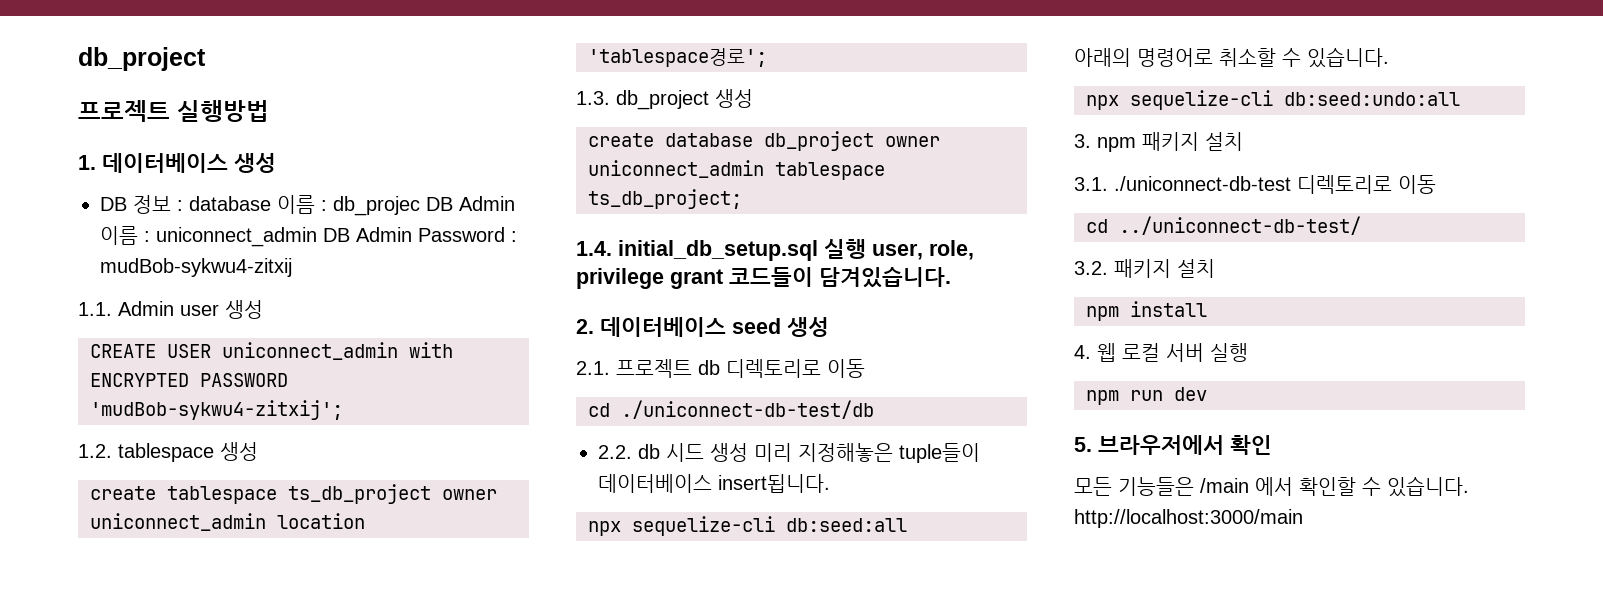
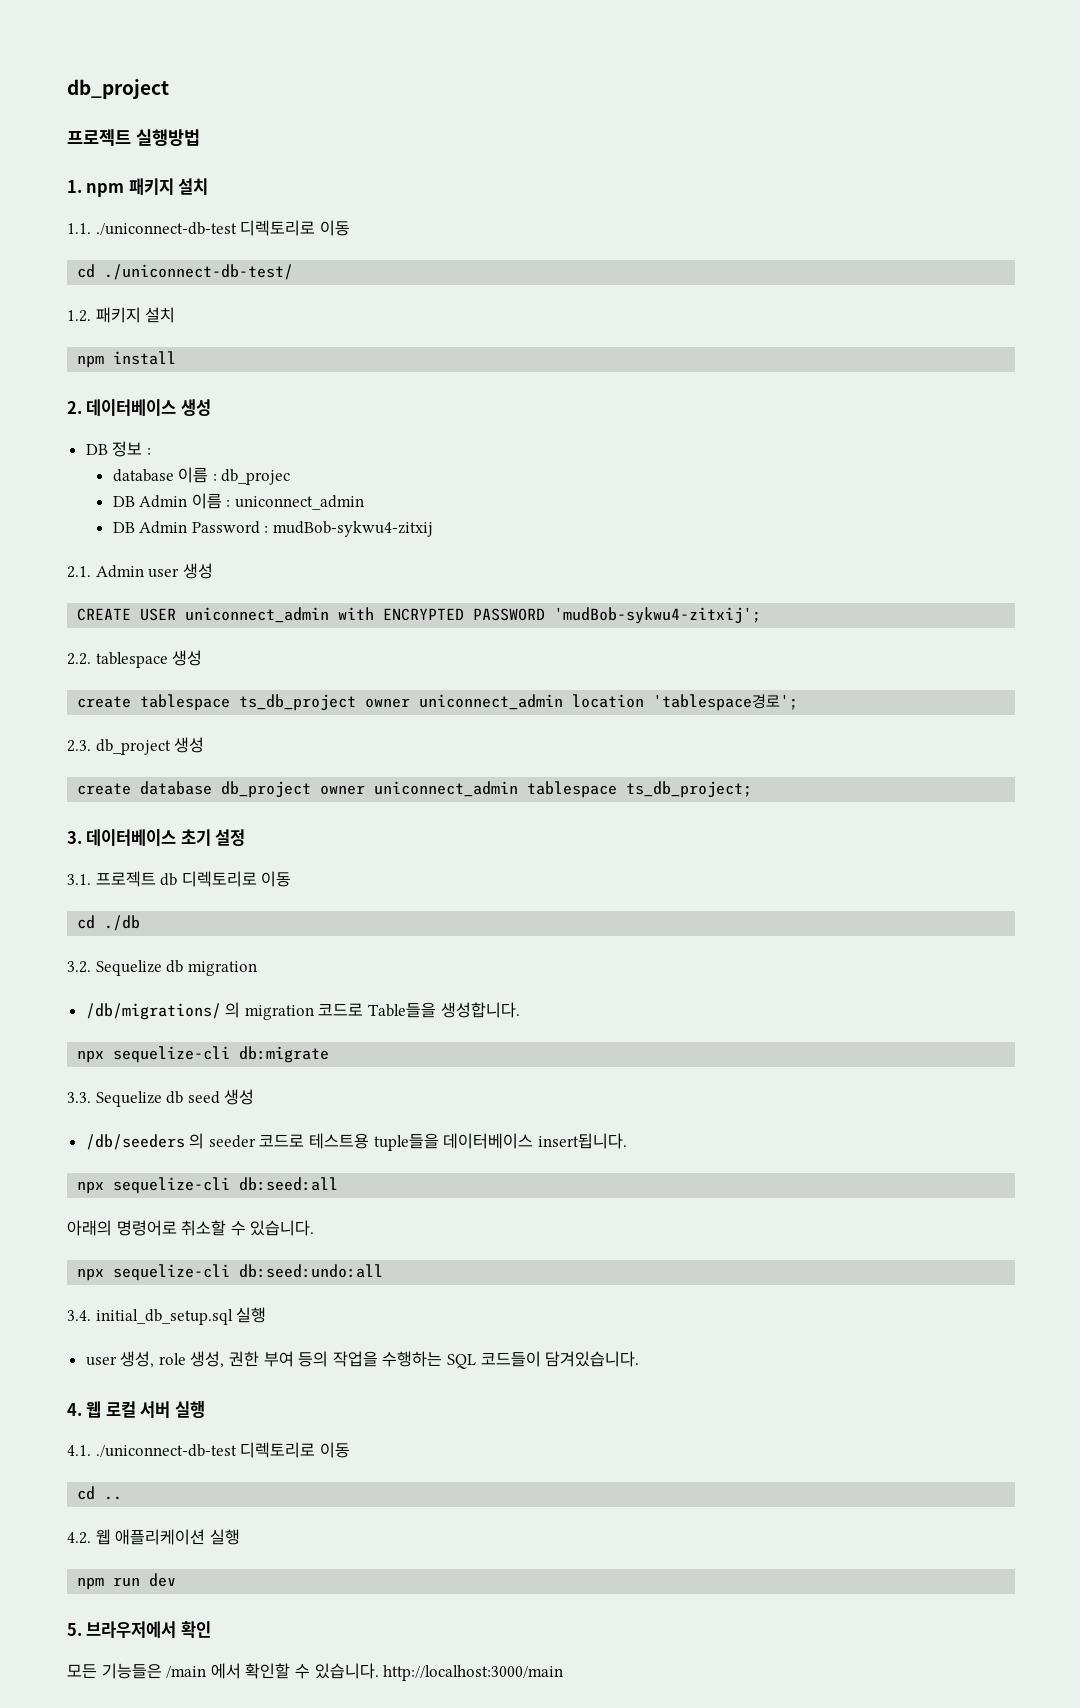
- 1. 데이터베이스 생성
+ 1. npm 패키지 설치
+ 1.1. ./uniconnect-db-test 디렉토리로 이동
+ cd ./uniconnect-db-test/
+ 1.2. 패키지 설치
+ npm install
+ 2. 데이터베이스 생성
- DB 정보 : database 이름 : db_projec DB Admin 이름 : uniconnect_admin DB Admin Password : mudBob-sykwu4-zitxij
+ DB 정보 :
+ database 이름 : db_projec
+ DB Admin 이름 : uniconnect_admin
+ DB Admin Password : mudBob-sykwu4-zitxij
- 1.1. Admin user 생성
+ 2.1. Admin user 생성
- 1.2. tablespace 생성
+ 2.2. tablespace 생성
- 1.3. db_project 생성
+ 2.3. db_project 생성
- 1.4. initial_db_setup.sql 실행 user, role, privilege grant 코드들이 담겨있습니다.
- 2. 데이터베이스 seed 생성
- 2.1. 프로젝트 db 디렉토리로 이동
+ 3. 데이터베이스 초기 설정
+ 3.1. 프로젝트 db 디렉토리로 이동
- cd ./uniconnect-db-test/db
- 2.2. db 시드 생성 미리 지정해놓은 tuple들이 데이터베이스 insert됩니다.
+ cd ./db
+ 3.2. Sequelize db migration
+ /db/migrations/ 의 migration 코드로 Table들을 생성합니다.
+ npx sequelize-cli db:migrate
+ 3.3. Sequelize db seed 생성
+ /db/seeders 의 seeder 코드로 테스트용 tuple들을 데이터베이스 insert됩니다.
- 3. npm 패키지 설치
- 3.1. ./uniconnect-db-test 디렉토리로 이동
- cd ../uniconnect-db-test/
- 3.2. 패키지 설치
- npm install
+ 3.4. initial_db_setup.sql 실행
+ user 생성, role 생성, 권한 부여 등의 작업을 수행하는 SQL 코드들이 담겨있습니다.
  4. 웹 로컬 서버 실행
+ 4.1. ./uniconnect-db-test 디렉토리로 이동
+ cd ..
+ 4.2. 웹 애플리케이션 실행

